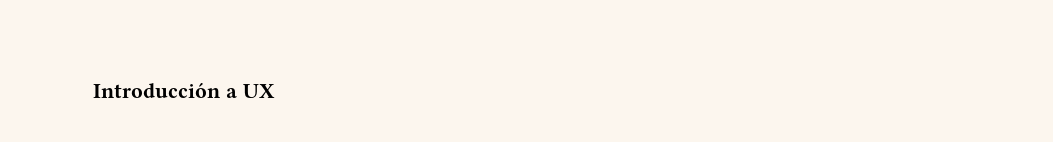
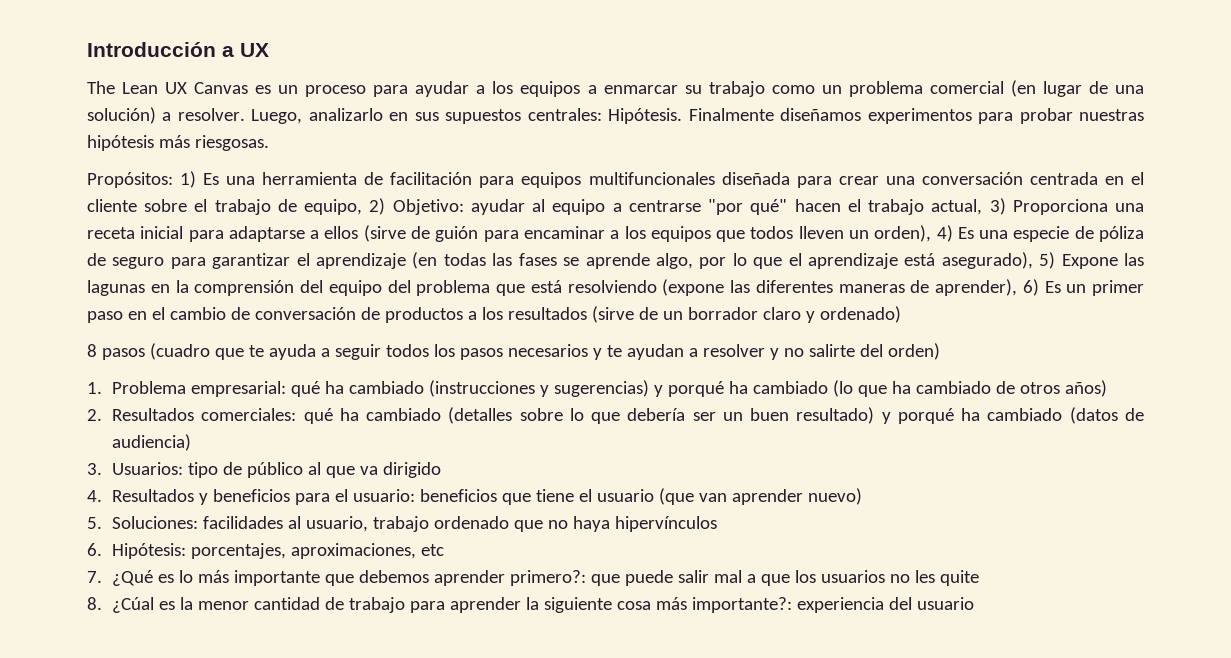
+ The Lean UX Canvas es un proceso para ayudar a los equipos a enmarcar su trabajo como un problema comercial (en lugar de una solución) a resolver. Luego, analizarlo en sus supuestos centrales: Hipótesis. Finalmente diseñamos experimentos para probar nuestras hipótesis más riesgosas.
+ Propósitos: 1) Es una herramienta de facilitación para equipos multifuncionales diseñada para crear una conversación centrada en el cliente sobre el trabajo de equipo, 2) Objetivo: ayudar al equipo a centrarse "por qué" hacen el trabajo actual, 3) Proporciona una receta inicial para adaptarse a ellos (sirve de guión para encaminar a los equipos que todos lleven un orden), 4) Es una especie de póliza de seguro para garantizar el aprendizaje (en todas las fases se aprende algo, por lo que el aprendizaje está asegurado), 5) Expone las lagunas en la comprensión del equipo del problema que está resolviendo (expone las diferentes maneras de aprender), 6) Es un primer paso en el cambio de conversación de productos a los resultados (sirve de un borrador claro y ordenado)
+ 8 pasos (cuadro que te ayuda a seguir todos los pasos necesarios y te ayudan a resolver y no salirte del orden)
+ 1. Problema empresarial: qué ha cambiado (instrucciones y sugerencias) y porqué ha cambiado (lo que ha cambiado de otros años)
+ 2. Resultados comerciales: qué ha cambiado (detalles sobre lo que debería ser un buen resultado) y porqué ha cambiado (datos de audiencia)
+ 3. Usuarios: tipo de público al que va dirigido
+ 4. Resultados y beneficios para el usuario: beneficios que tiene el usuario (que van aprender nuevo)
+ 5. Soluciones: facilidades al usuario, trabajo ordenado que no haya hipervínculos
+ 6. Hipótesis: porcentajes, aproximaciones, etc
+ 7. ¿Qué es lo más importante que debemos aprender primero?: que puede salir mal a que los usuarios no les quite
+ 8. ¿Cúal es la menor cantidad de trabajo para aprender la siguiente cosa más importante?: experiencia del usuario

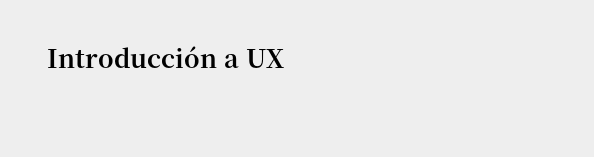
- The Lean UX Canvas es un proceso para ayudar a los equipos a enmarcar su trabajo como un problema comercial (en lugar de una solución) a resolver. Luego, analizarlo en sus supuestos centrales: Hipótesis. Finalmente diseñamos experimentos para probar nuestras hipótesis más riesgosas.
- Propósitos: 1) Es una herramienta de facilitación para equipos multifuncionales diseñada para crear una conversación centrada en el cliente sobre el trabajo de equipo, 2) Objetivo: ayudar al equipo a centrarse "por qué" hacen el trabajo actual, 3) Proporciona una receta inicial para adaptarse a ellos (sirve de guión para encaminar a los equipos que todos lleven un orden), 4) Es una especie de póliza de seguro para garantizar el aprendizaje (en todas las fases se aprende algo, por lo que el aprendizaje está asegurado), 5) Expone las lagunas en la comprensión del equipo del problema que está resolviendo (expone las diferentes maneras de aprender), 6) Es un primer paso en el cambio de conversación de productos a los resultados (sirve de un borrador claro y ordenado)
- 8 pasos (cuadro que te ayuda a seguir todos los pasos necesarios y te ayudan a resolver y no salirte del orden)
- 1. Problema empresarial: qué ha cambiado (instrucciones y sugerencias) y porqué ha cambiado (lo que ha cambiado de otros años)
- 2. Resultados comerciales: qué ha cambiado (detalles sobre lo que debería ser un buen resultado) y porqué ha cambiado (datos de audiencia)
- 3. Usuarios: tipo de público al que va dirigido
- 4. Resultados y beneficios para el usuario: beneficios que tiene el usuario (que van aprender nuevo)
- 5. Soluciones: facilidades al usuario, trabajo ordenado que no haya hipervínculos
- 6. Hipótesis: porcentajes, aproximaciones, etc
- 7. ¿Qué es lo más importante que debemos aprender primero?: que puede salir mal a que los usuarios no les quite
- 8. ¿Cúal es la menor cantidad de trabajo para aprender la siguiente cosa más importante?: experiencia del usuario

